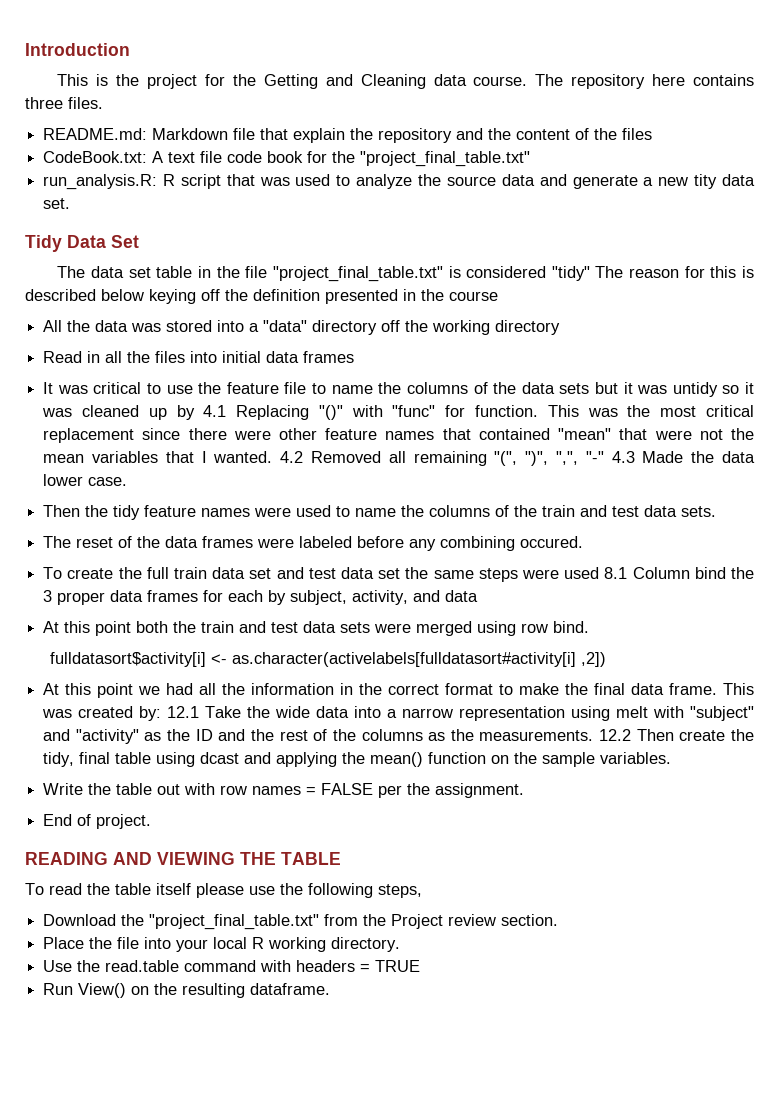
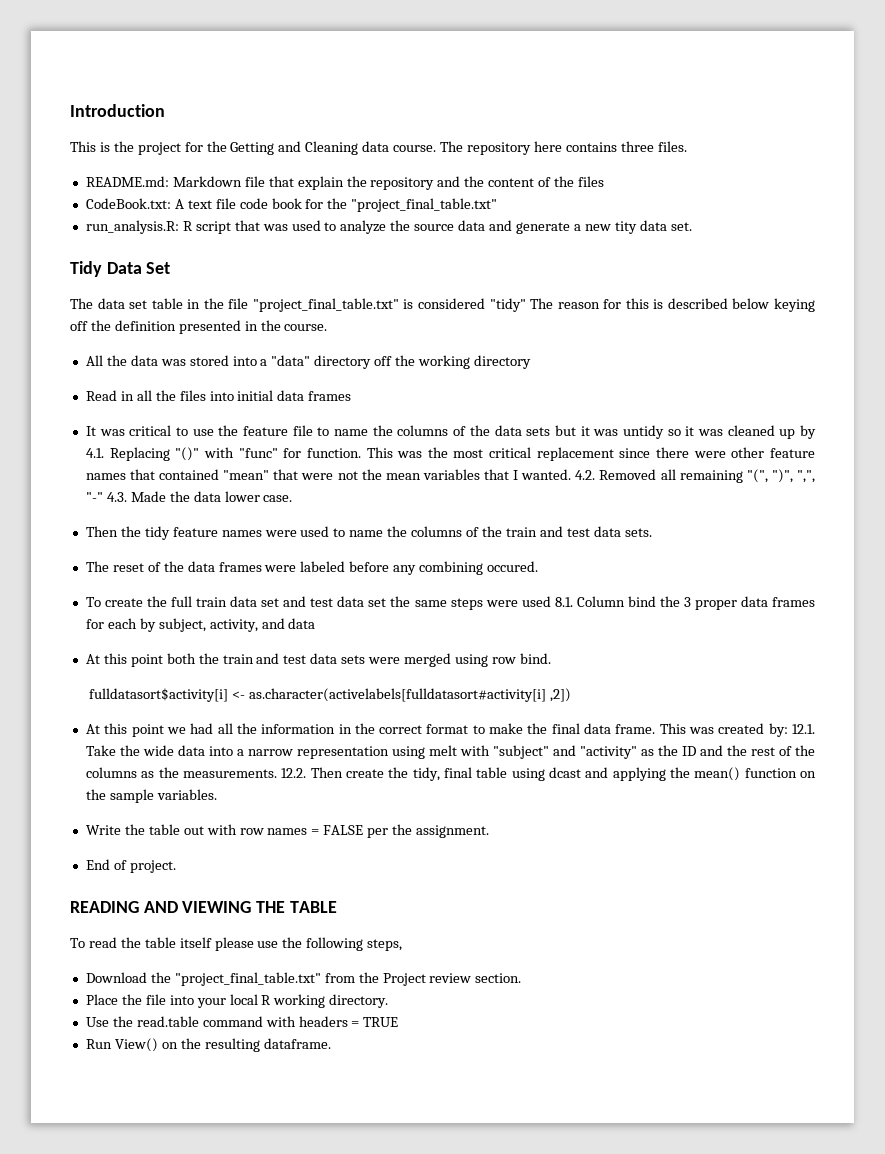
- The data set table in the file "project_final_table.txt" is considered "tidy" The reason for this is described below keying off the definition presented in the course
+ The data set table in the file "project_final_table.txt" is considered "tidy" The reason for this is described below keying off the definition presented in the course.
- It was critical to use the feature file to name the columns of the data sets but it was untidy so it was cleaned up by 4.1 Replacing "()" with "func" for function.
+ It was critical to use the feature file to name the columns of the data sets but it was untidy so it was cleaned up by 4.1. Replacing "()" with "func" for function.
- 4.2 Removed all remaining "(", ")", ",", "-" 4.3 Made the data lower case.
+ 4.2. Removed all remaining "(", ")", ",", "-" 4.3. Made the data lower case.
- To create the full train data set and test data set the same steps were used 8.1 Column bind the 3 proper data frames for each by subject, activity, and data
+ To create the full train data set and test data set the same steps were used 8.1. Column bind the 3 proper data frames for each by subject, activity, and data
- This was created by: 12.1 Take the wide data into a narrow representation using melt with "subject" and "activity" as the ID and the rest of the columns as the measurements.
+ This was created by: 12.1. Take the wide data into a narrow representation using melt with "subject" and "activity" as the ID and the rest of the columns as the measurements.
- 12.2 Then create the tidy, final table using dcast and applying the mean() function on the sample variables.
+ 12.2. Then create the tidy, final table using dcast and applying the mean() function on the sample variables.

